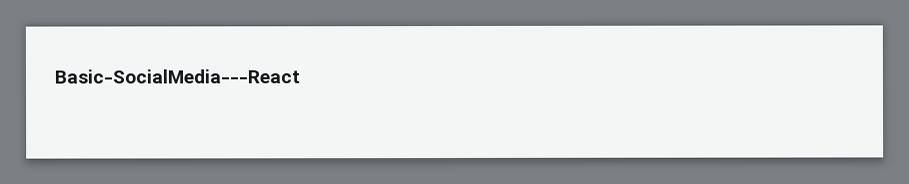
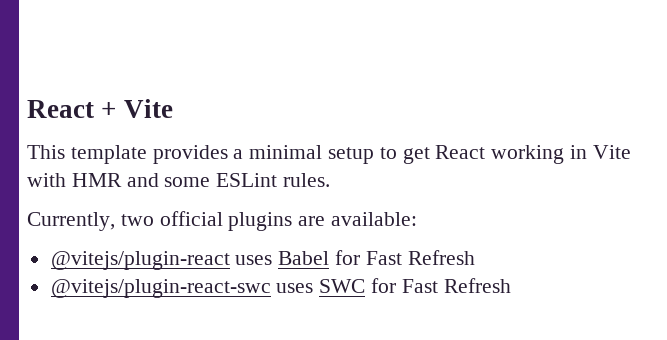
- Basic-SocialMedia---React
+ React + Vite
+ This template provides a minimal setup to get React working in Vite with HMR and some ESLint rules.
+ Currently, two official plugins are available:
+ @vitejs/plugin-react uses Babel for Fast Refresh
+ @vitejs/plugin-react-swc uses SWC for Fast Refresh

